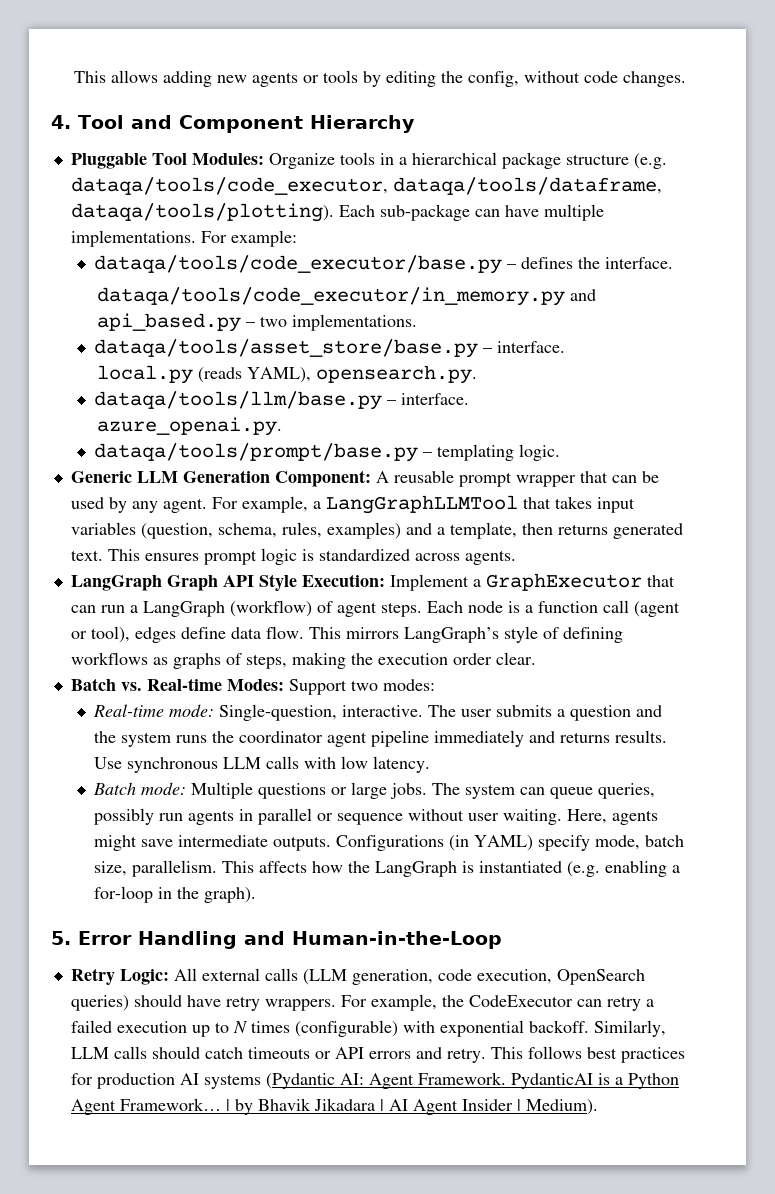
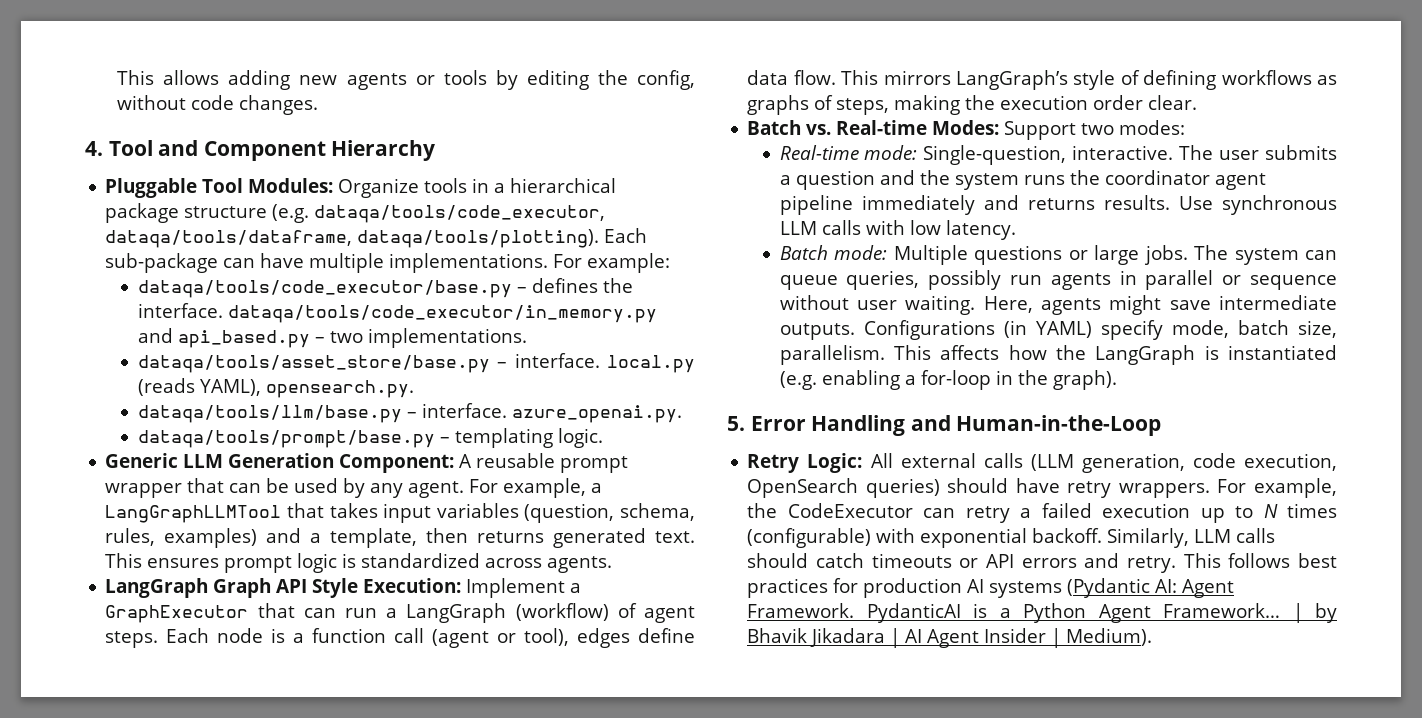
- dataqa/tools/code_executor/base.py – defines the interface.
- dataqa/tools/code_executor/in_memory.py and api_based.py – two implementations.
+ dataqa/tools/code_executor/base.py – defines the interface. dataqa/tools/code_executor/in_memory.py and api_based.py – two implementations.
- dataqa/tools/asset_store/base.py – interface.
- local.py (reads YAML), opensearch.py.
+ dataqa/tools/asset_store/base.py – interface. local.py (reads YAML), opensearch.py.
- dataqa/tools/llm/base.py – interface.
- azure_openai.py.
+ dataqa/tools/llm/base.py – interface. azure_openai.py.

